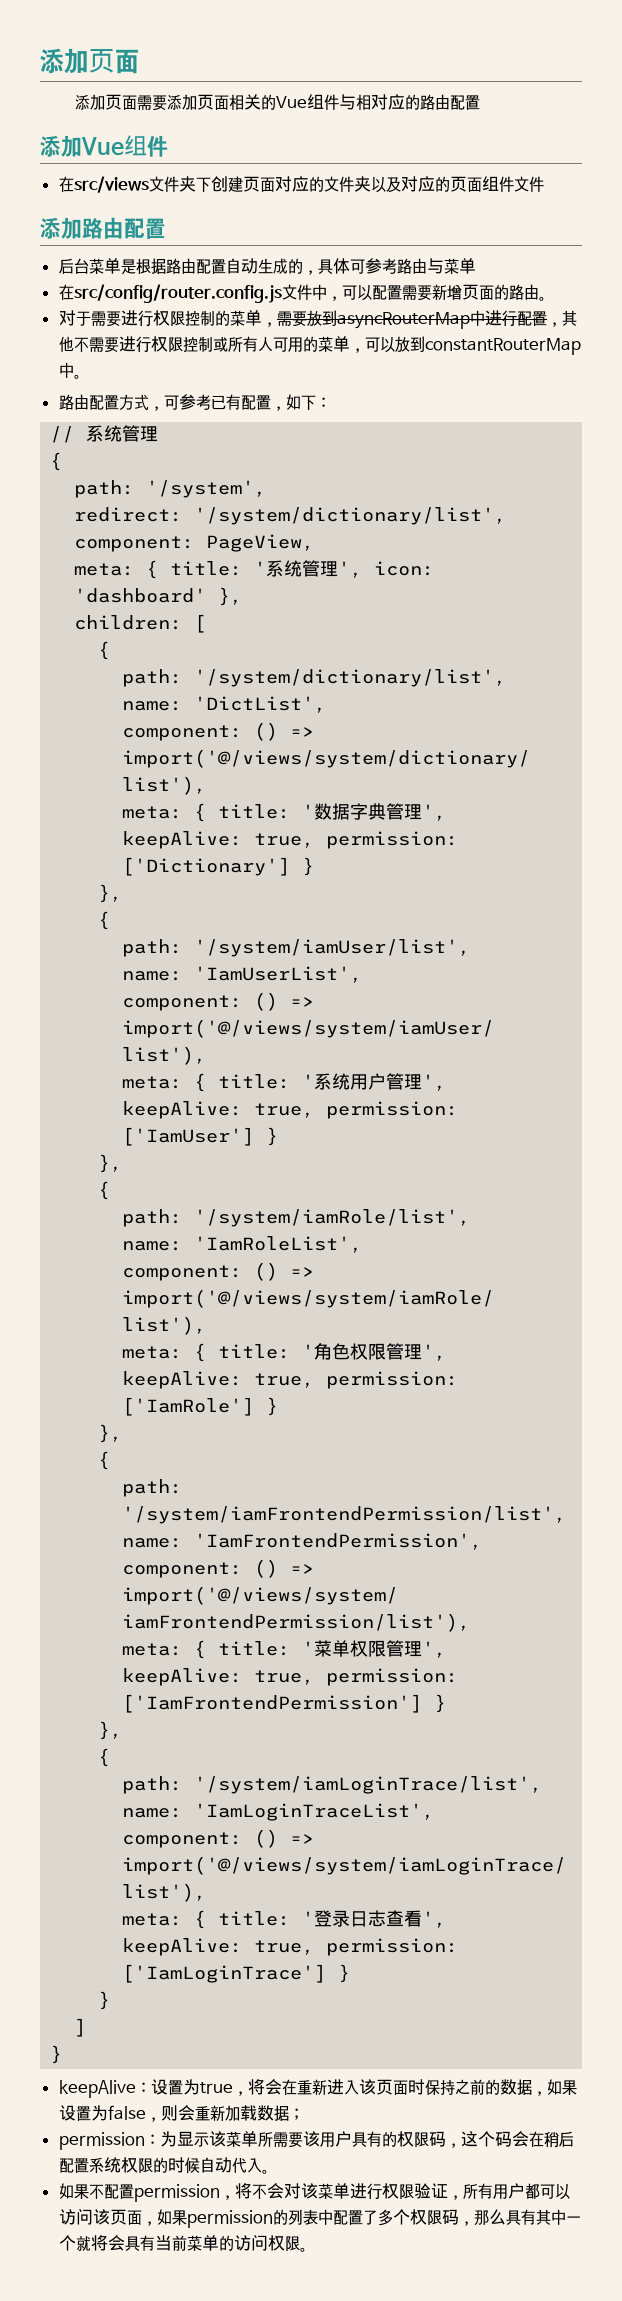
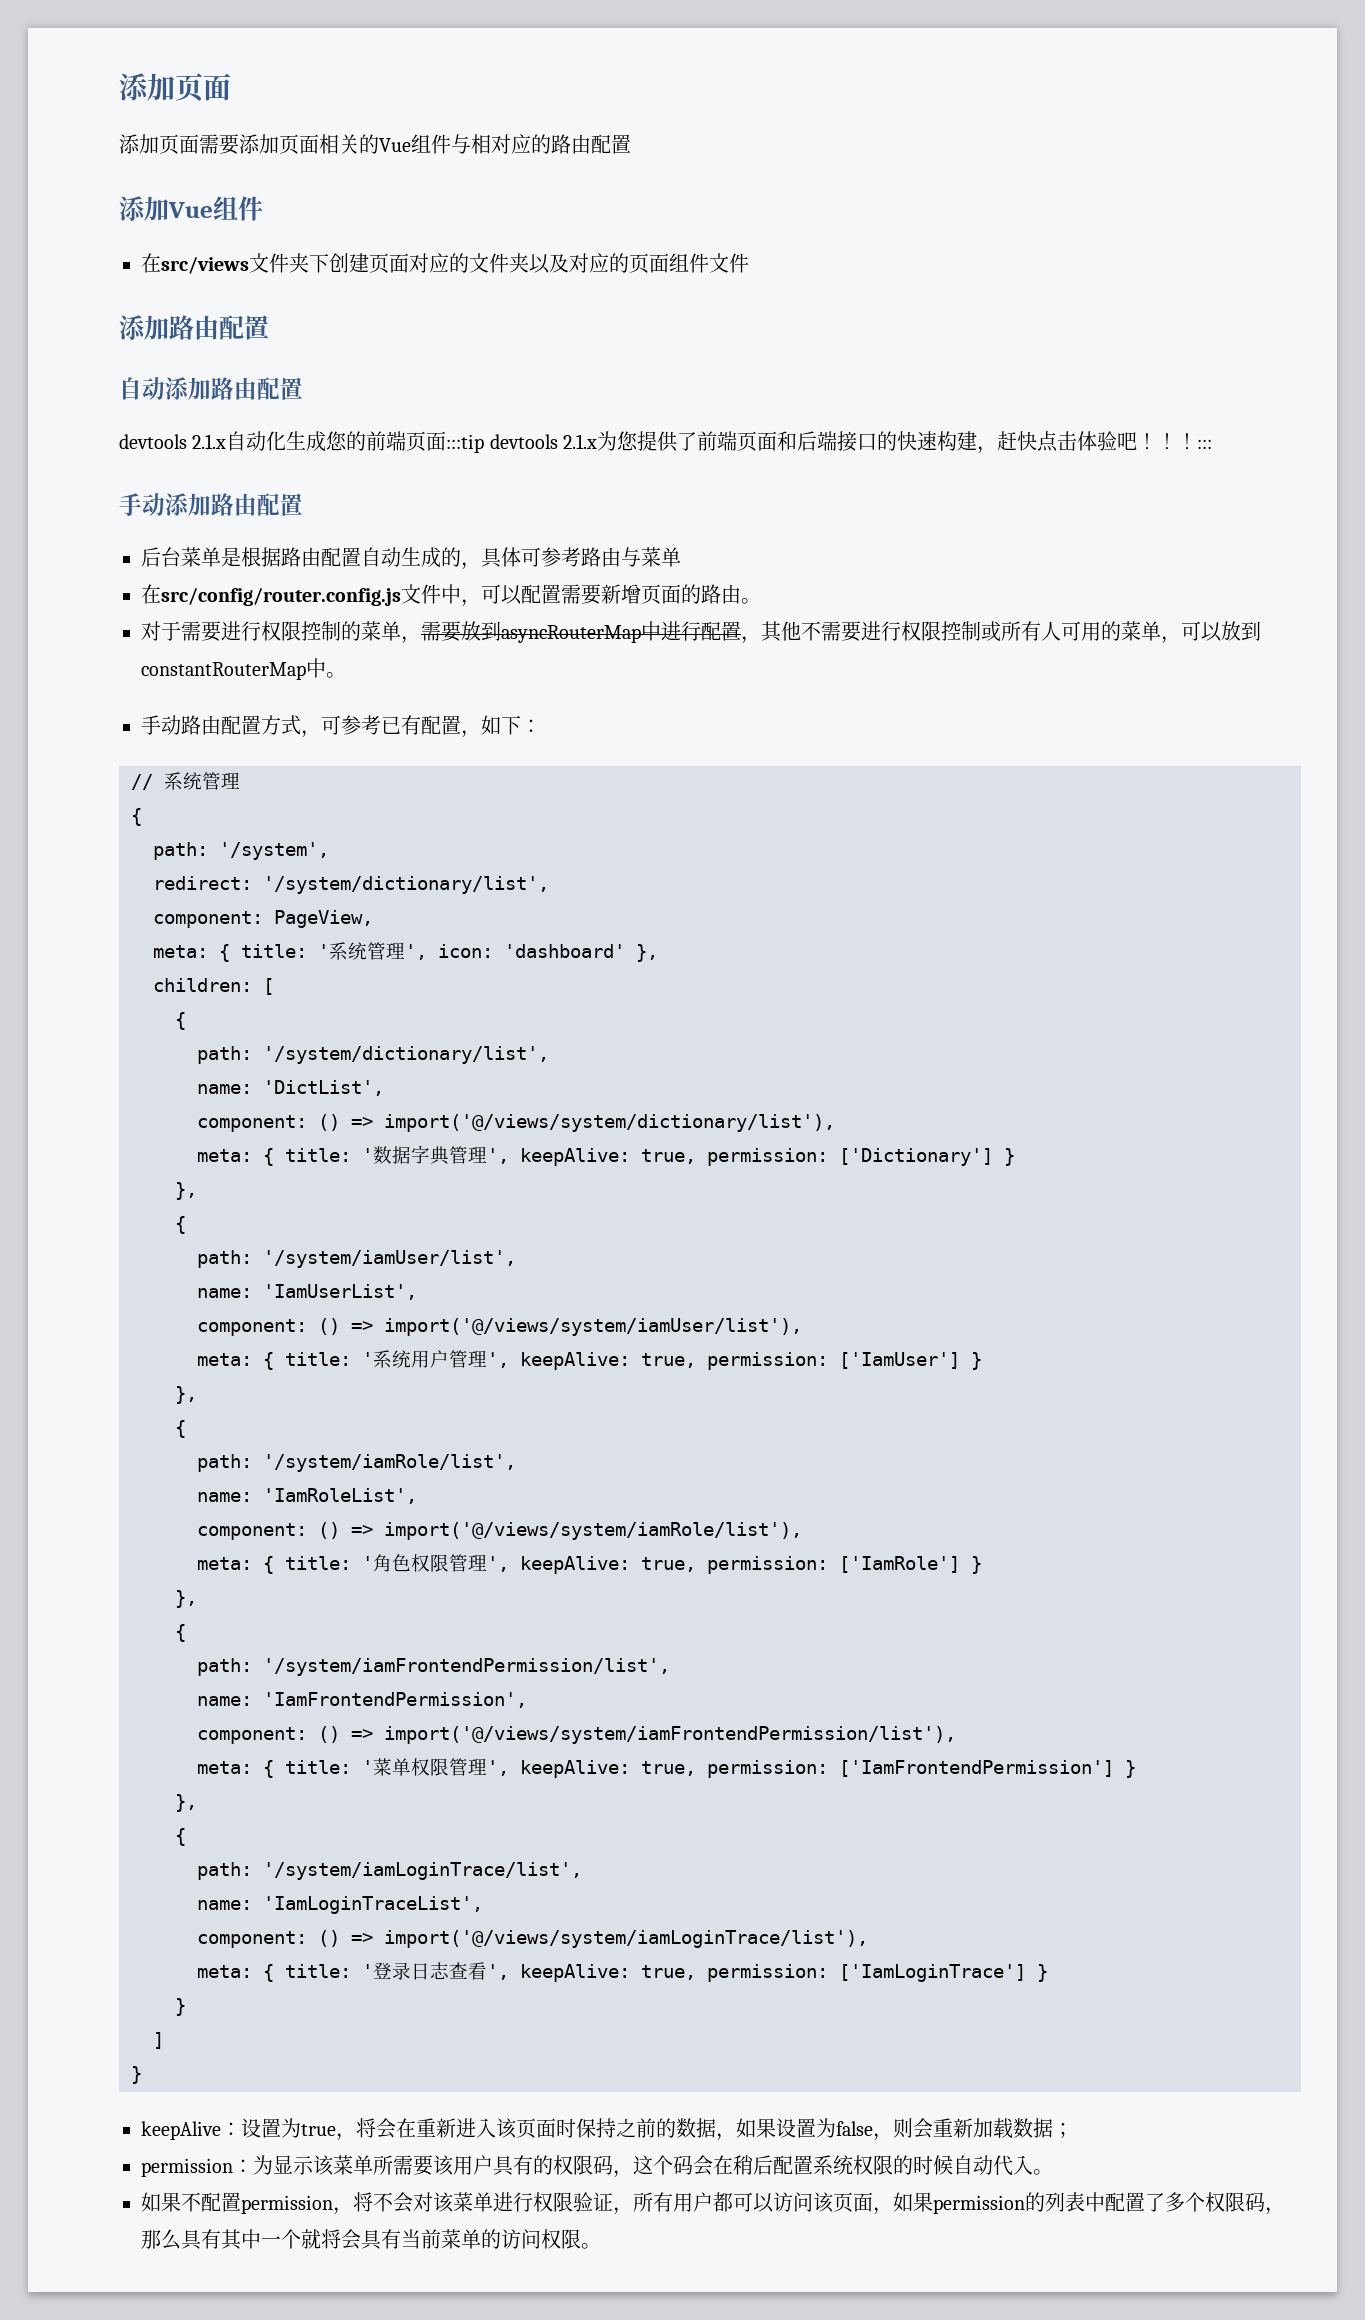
+ 自动添加路由配置
+ devtools 2.1.x自动化生成您的前端页面:::tip devtools 2.1.x为您提供了前端页面和后端接口的快速构建，赶快点击体验吧！！！:::
+ 手动添加路由配置
- 路由配置方式，可参考已有配置，如下：
+ 手动路由配置方式，可参考已有配置，如下：

